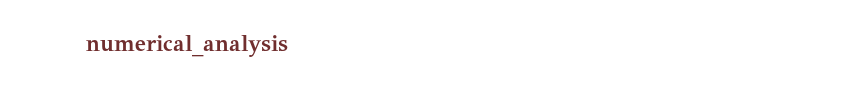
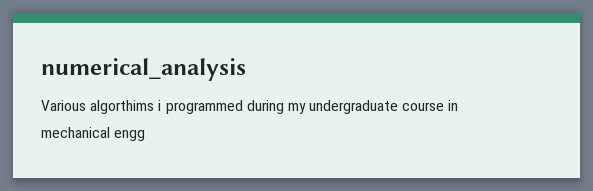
+ Various algorthims i programmed during my undergraduate course in mechanical engg

